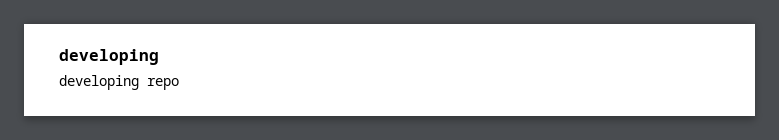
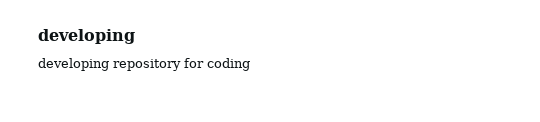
- developing repo
+ developing repository for coding

